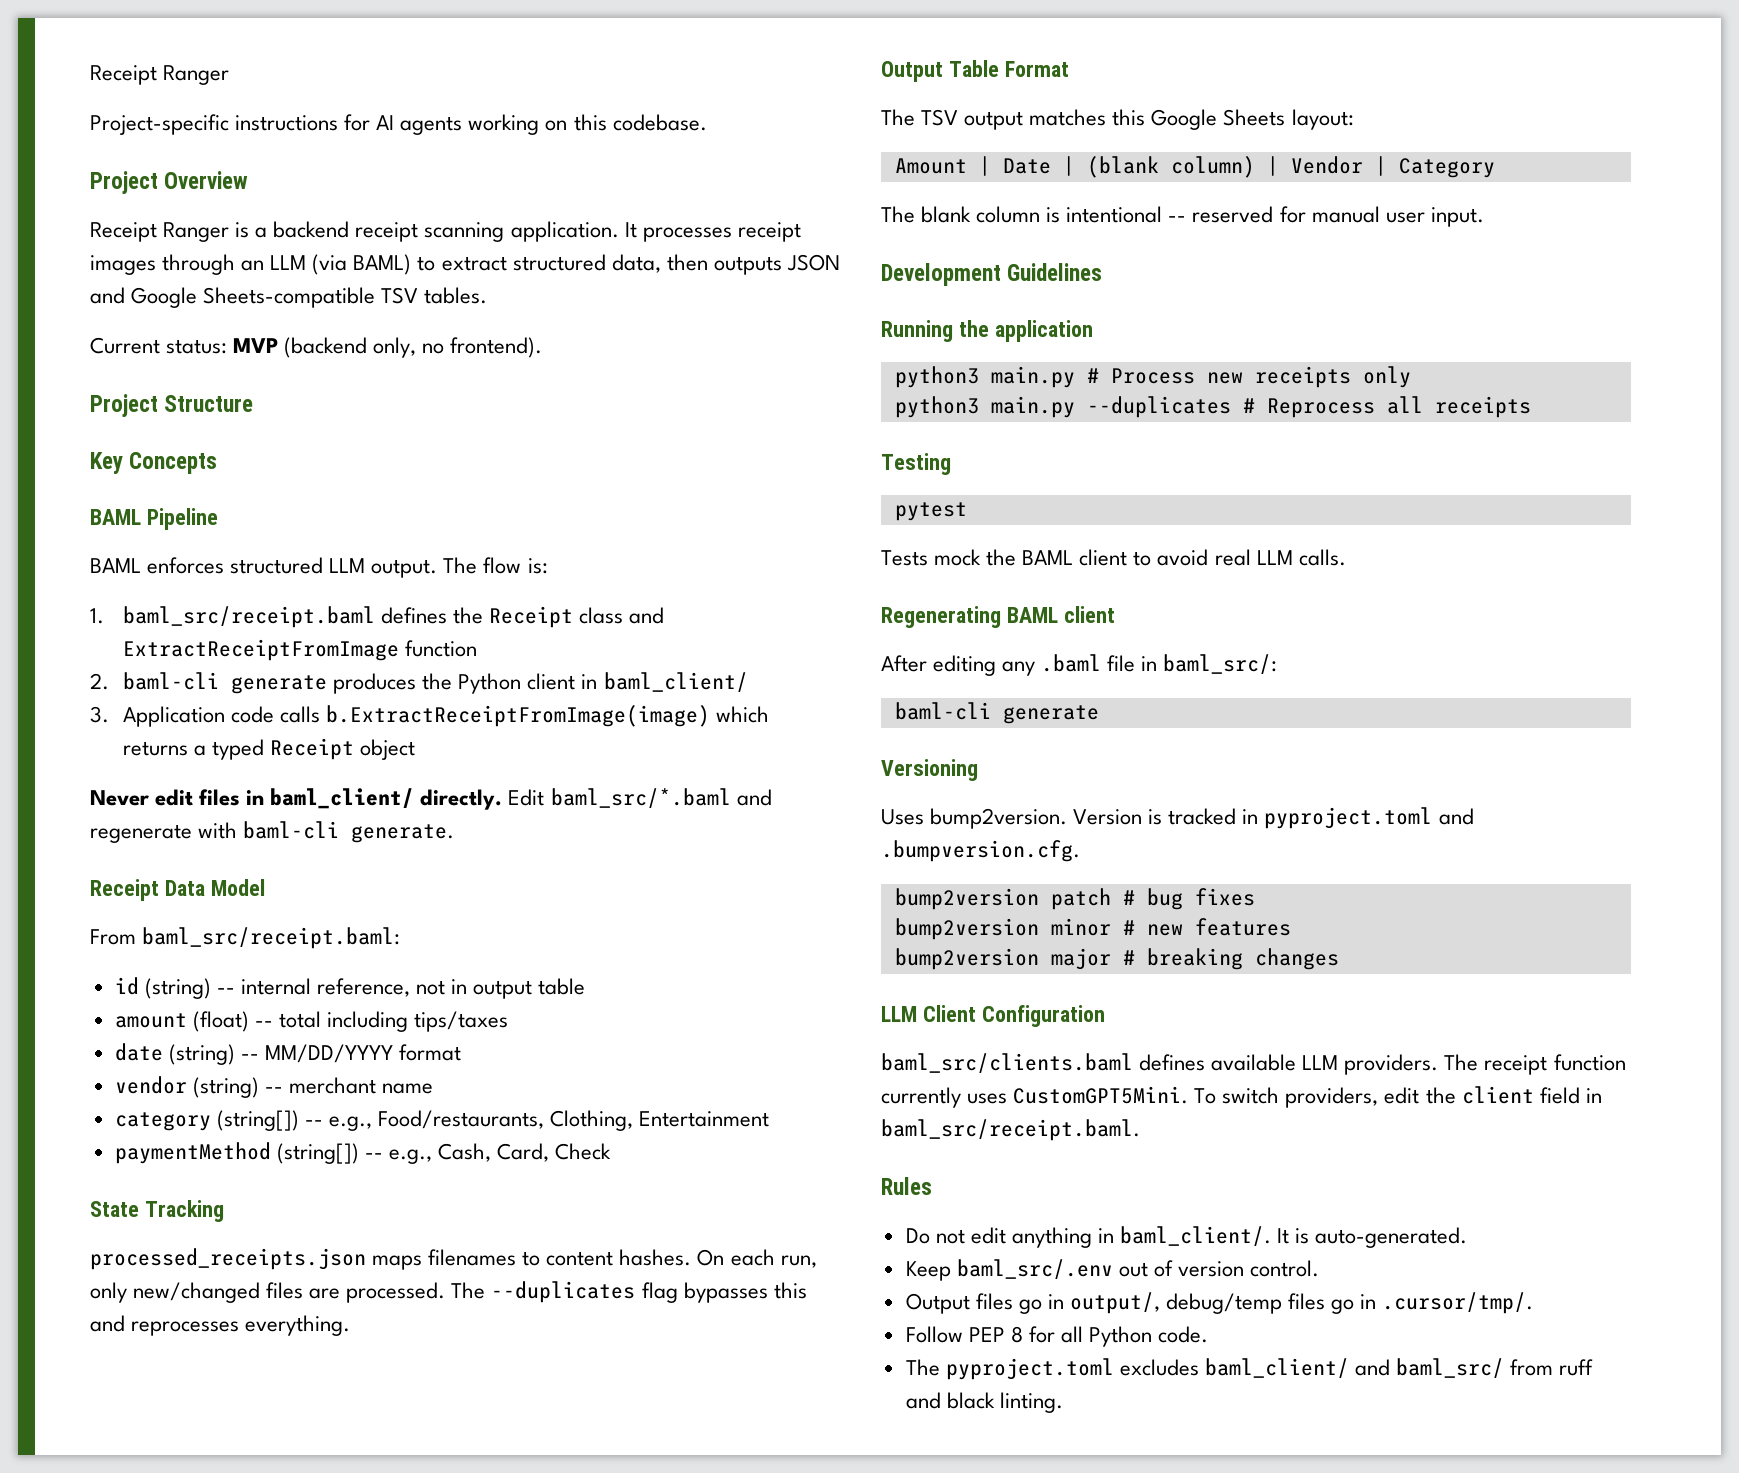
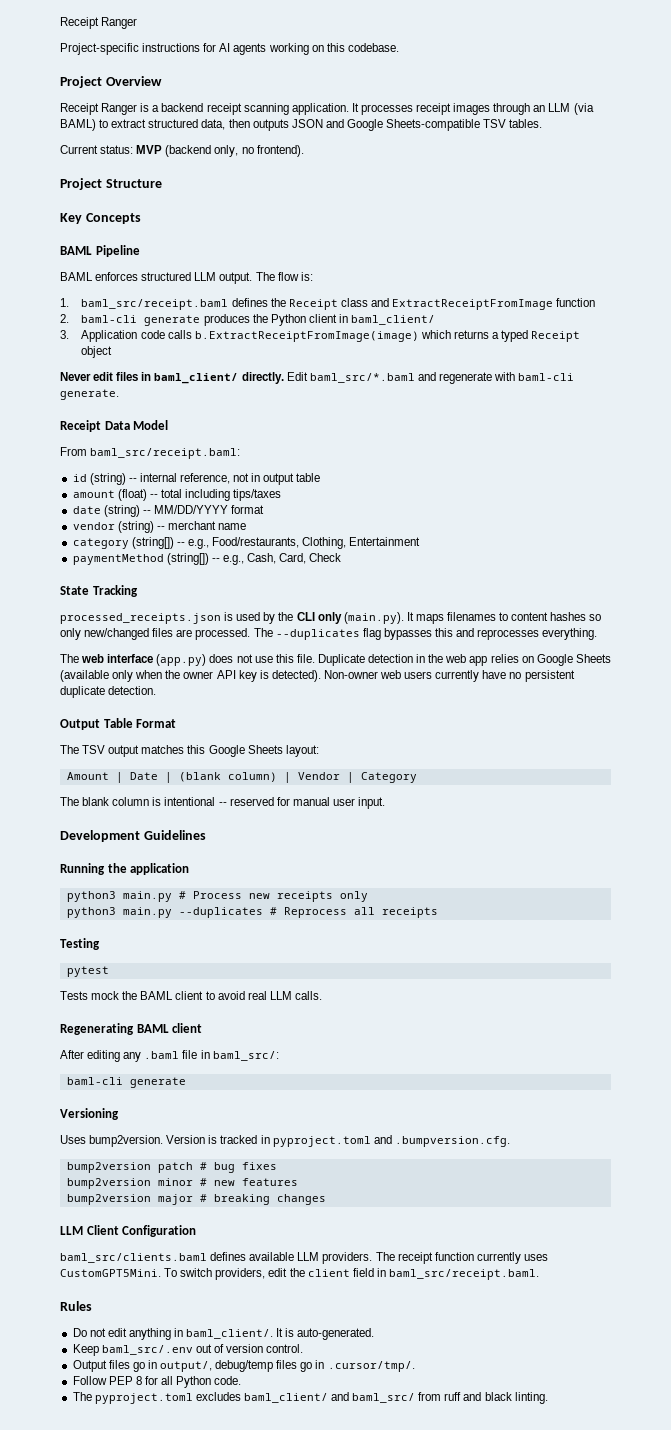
- processed_receipts.json maps filenames to content hashes. On each run, only new/changed files are processed.
+ processed_receipts.json is used by the CLI only (main.py). It maps filenames to content hashes so only new/changed files are processed.
+ The web interface (app.py) does not use this file. Duplicate detection in the web app relies on Google Sheets (available only when the owner API key is detected). Non-owner web users currently have no persistent duplicate detection.

